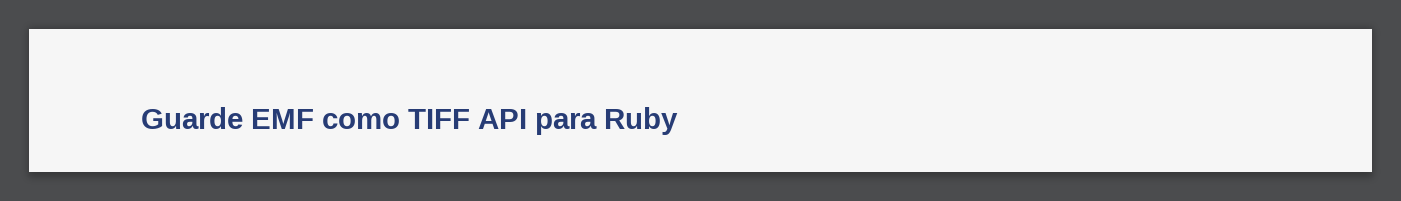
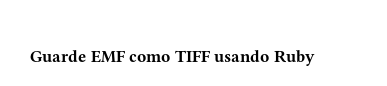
- Guarde EMF como TIFF API para Ruby
+ Guarde EMF como TIFF usando Ruby

